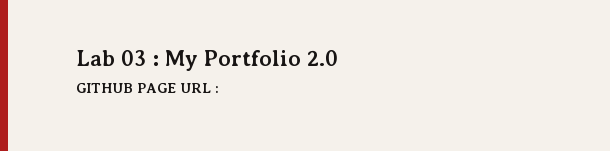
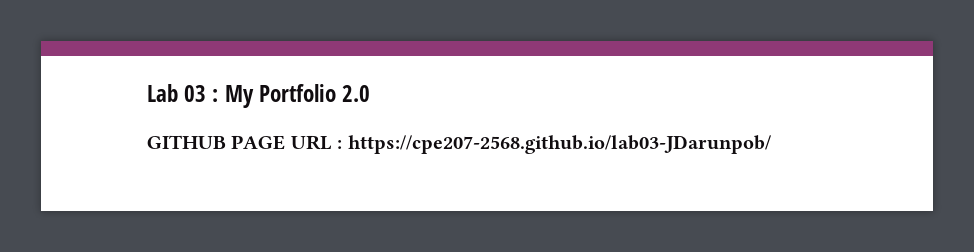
- GITHUB PAGE URL :
+ GITHUB PAGE URL : https://cpe207-2568.github.io/lab03-JDarunpob/

